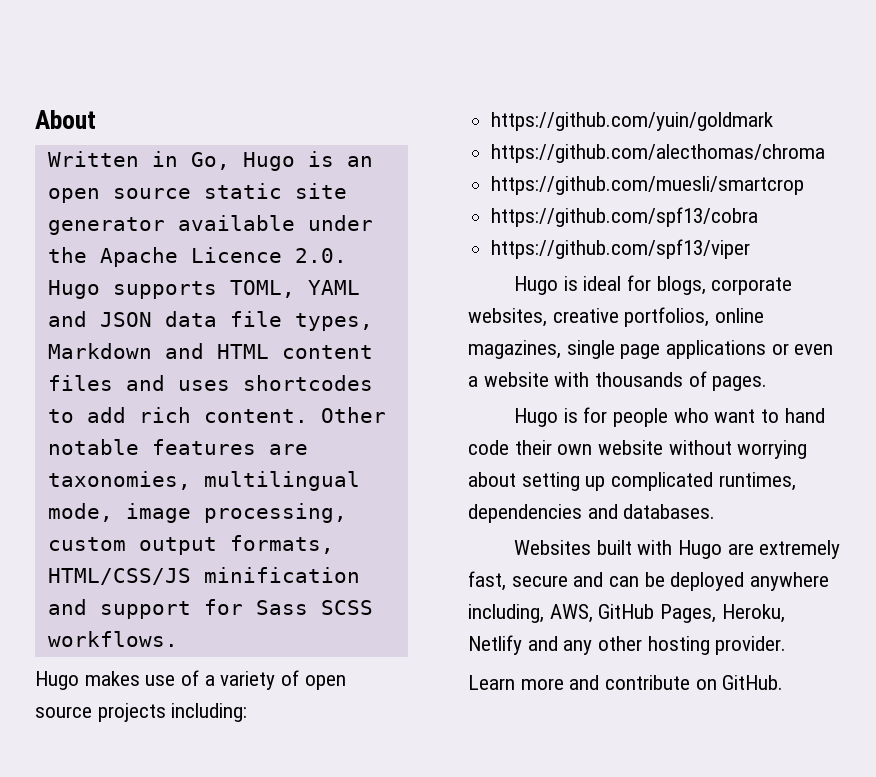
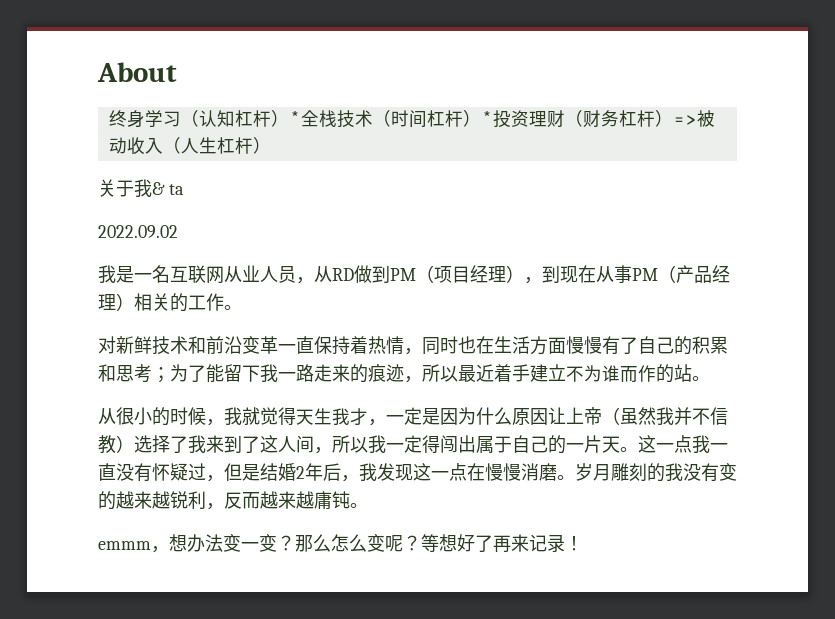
- Written in Go, Hugo is an open source static site generator available under the Apache Licence 2.0. Hugo supports TOML, YAML and JSON data file types, Markdown and HTML content files and uses shortcodes to add rich content. Other notable features are taxonomies, multilingual mode, image processing, custom output formats, HTML/CSS/JS minification and support for Sass SCSS workflows.
- Hugo makes use of a variety of open source projects including:
- https://github.com/yuin/goldmark
- https://github.com/alecthomas/chroma
- https://github.com/muesli/smartcrop
- https://github.com/spf13/cobra
- https://github.com/spf13/viper
- Hugo is ideal for blogs, corporate websites, creative portfolios, online magazines, single page applications or even a website with thousands of pages.
- Hugo is for people who want to hand code their own website without worrying about setting up complicated runtimes, dependencies and databases.
- Websites built with Hugo are extremely fast, secure and can be deployed anywhere including, AWS, GitHub Pages, Heroku, Netlify and any other hosting provider.
- Learn more and contribute on GitHub.
+ 终身学习（认知杠杆）*全栈技术（时间杠杆）*投资理财（财务杠杆）=>被动收入（人生杠杆）
+ 关于我& ta
+ 2022.09.02
+ 我是一名互联网从业人员，从RD做到PM（项目经理），到现在从事PM（产品经理）相关的工作。
+ 对新鲜技术和前沿变革一直保持着热情，同时也在生活方面慢慢有了自己的积累和思考；为了能留下我一路走来的痕迹，所以最近着手建立不为谁而作的站。
+ 从很小的时候，我就觉得天生我才，一定是因为什么原因让上帝（虽然我并不信教）选择了我来到了这人间，所以我一定得闯出属于自己的一片天。这一点我一直没有怀疑过，但是结婚2年后，我发现这一点在慢慢消磨。岁月雕刻的我没有变的越来越锐利，反而越来越庸钝。
+ emmm，想办法变一变？那么怎么变呢？等想好了再来记录！

